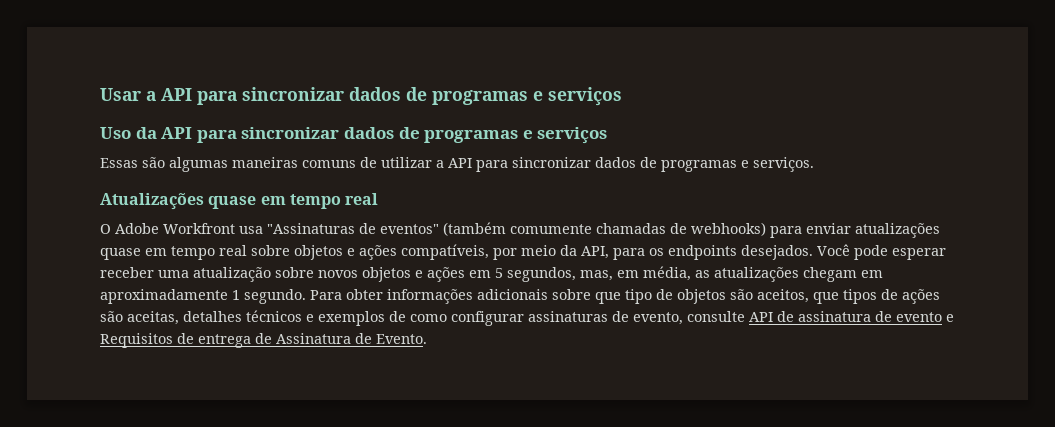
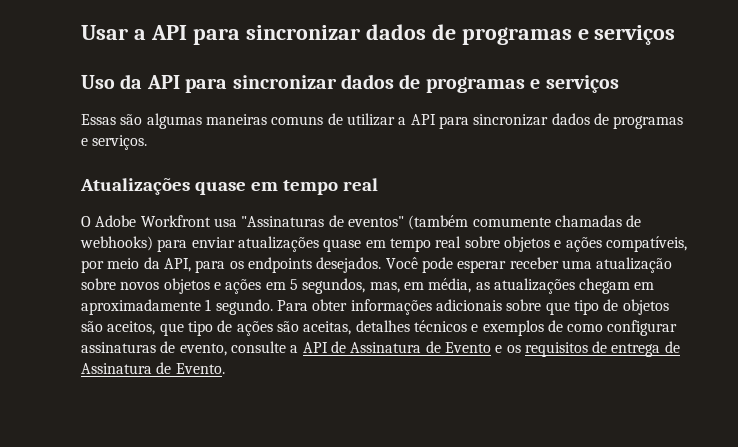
- Para obter informações adicionais sobre que tipo de objetos são aceitos, que tipos de ações são aceitas, detalhes técnicos e exemplos de como configurar assinaturas de evento, consulte API de assinatura de evento e Requisitos de entrega de Assinatura de Evento.
+ Para obter informações adicionais sobre que tipo de objetos são aceitos, que tipo de ações são aceitas, detalhes técnicos e exemplos de como configurar assinaturas de evento, consulte a API de Assinatura de Evento e os requisitos de entrega de Assinatura de Evento.

